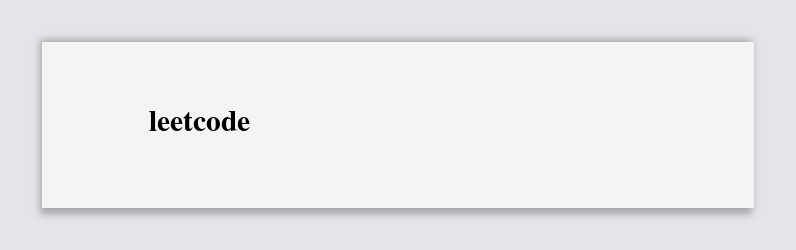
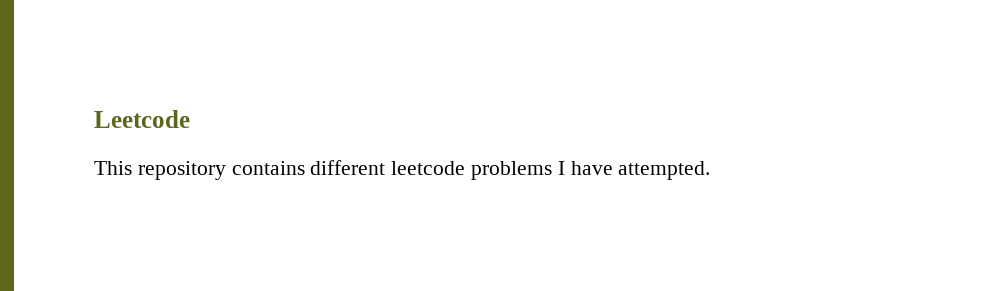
- leetcode
+ Leetcode
+ This repository contains different leetcode problems I have attempted.

